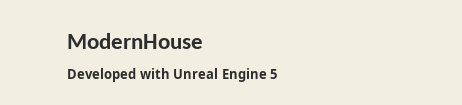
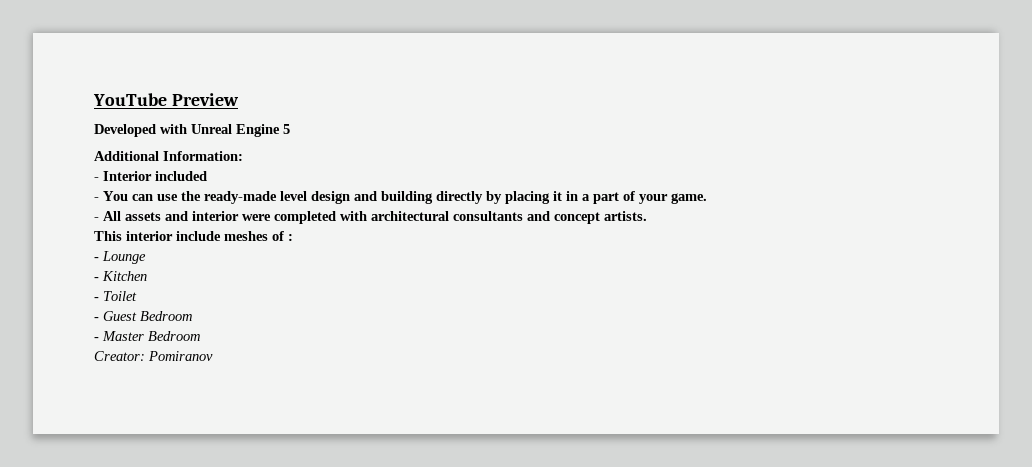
- ModernHouse
+ YouTube Preview
+ Additional Information:
+ - Interior included
+ - You can use the ready-made level design and building directly by placing it in a part of your game.
+ - All assets and interior were completed with architectural consultants and concept artists.
+ This interior include meshes of :
+ - Lounge
+ - Kitchen
+ - Toilet
+ - Guest Bedroom
+ - Master Bedroom
+ Creator: Pomiranov

